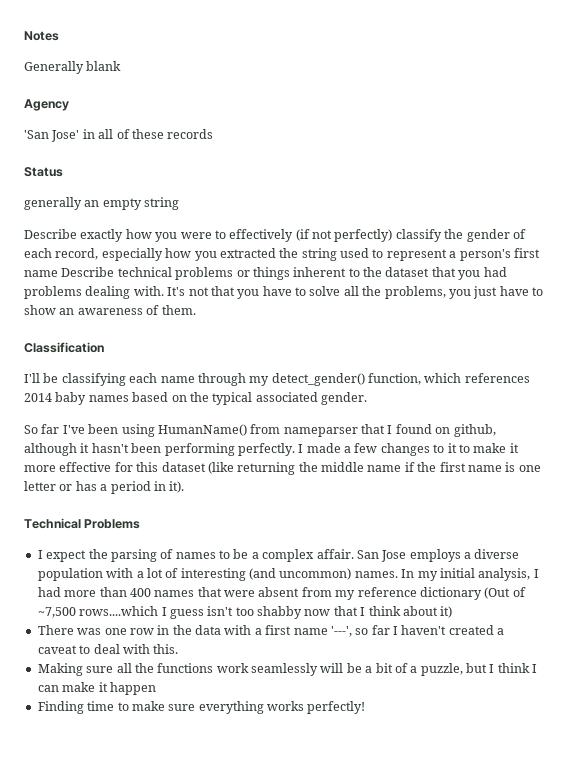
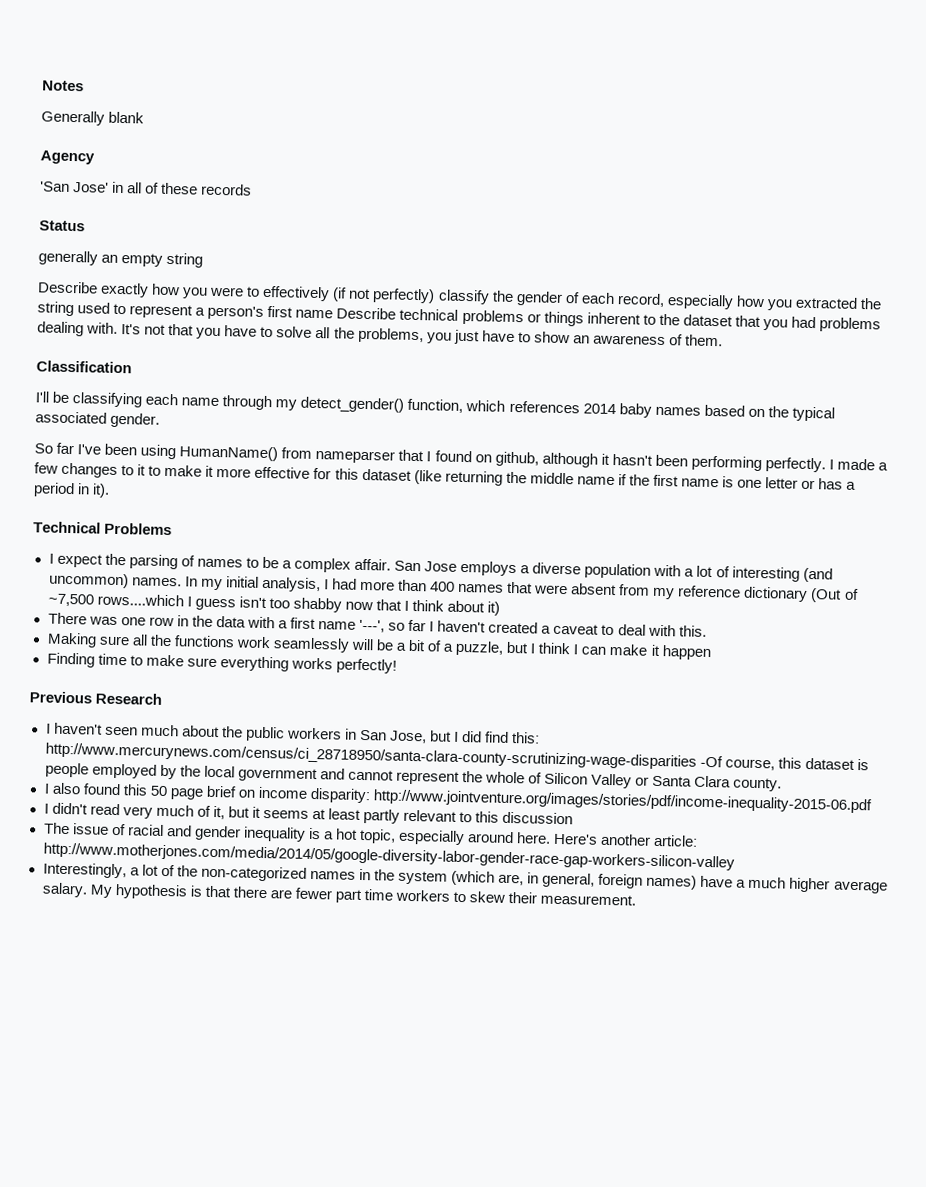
+ Previous Research
+ I haven't seen much about the public workers in San Jose, but I did find this: http://www.mercurynews.com/census/ci_28718950/santa-clara-county-scrutinizing-wage-disparities -Of course, this dataset is people employed by the local government and cannot represent the whole of Silicon Valley or Santa Clara county.
+ I also found this 50 page brief on income disparity: http://www.jointventure.org/images/stories/pdf/income-inequality-2015-06.pdf
+ I didn't read very much of it, but it seems at least partly relevant to this discussion
+ The issue of racial and gender inequality is a hot topic, especially around here. Here's another article: http://www.motherjones.com/media/2014/05/google-diversity-labor-gender-race-gap-workers-silicon-valley
+ Interestingly, a lot of the non-categorized names in the system (which are, in general, foreign names) have a much higher average salary. My hypothesis is that there are fewer part time workers to skew their measurement.

